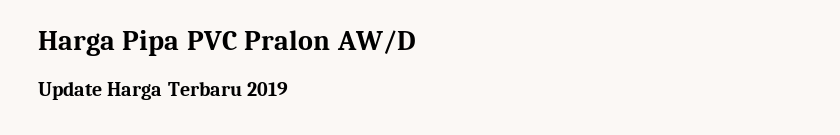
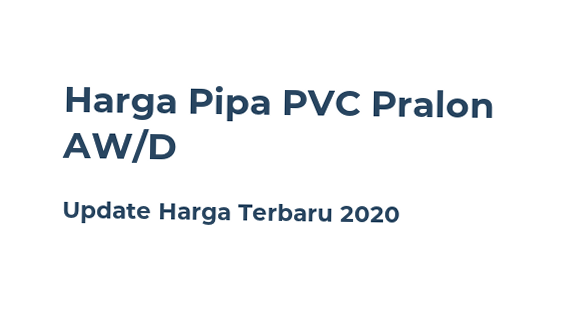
- Update Harga Terbaru 2019
+ Update Harga Terbaru 2020

